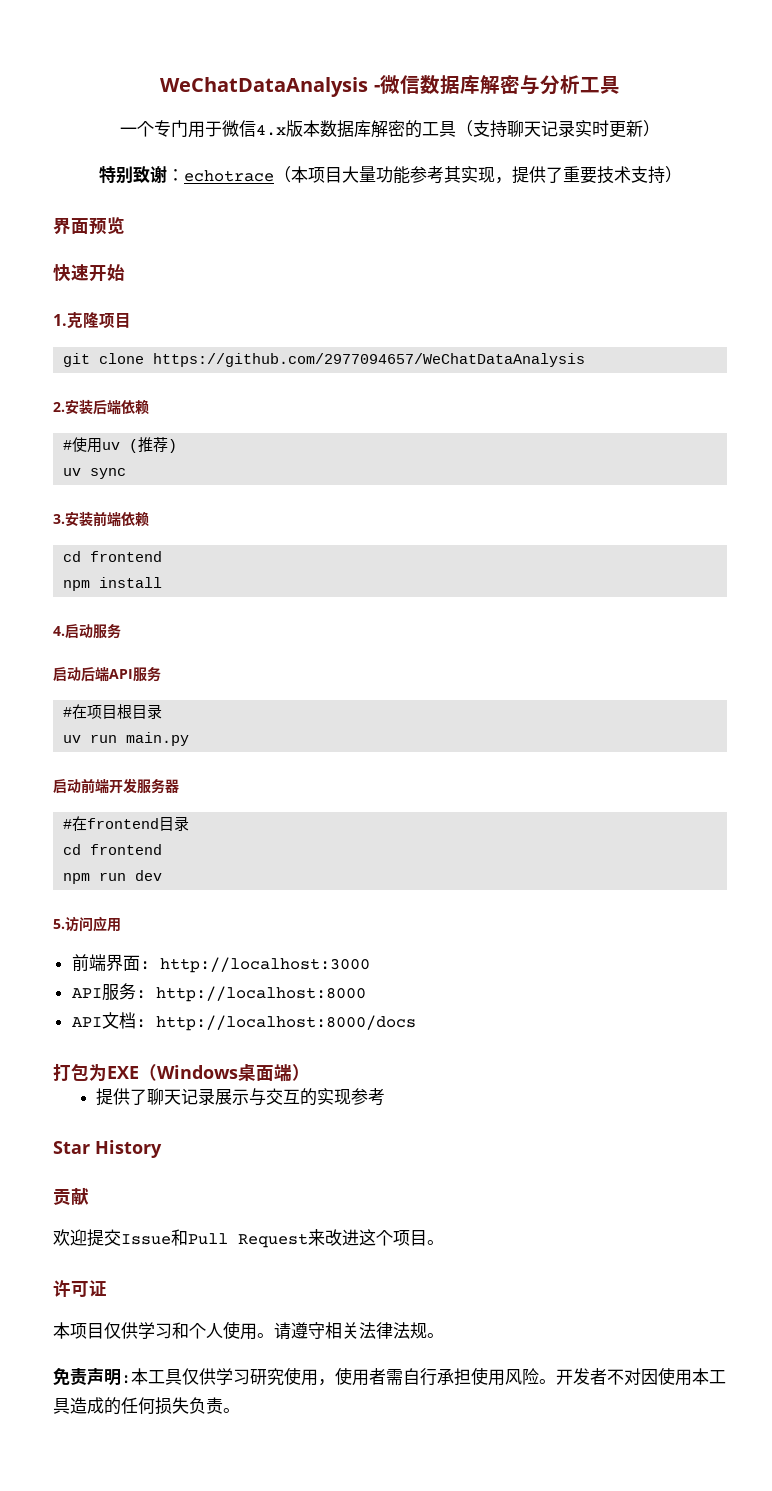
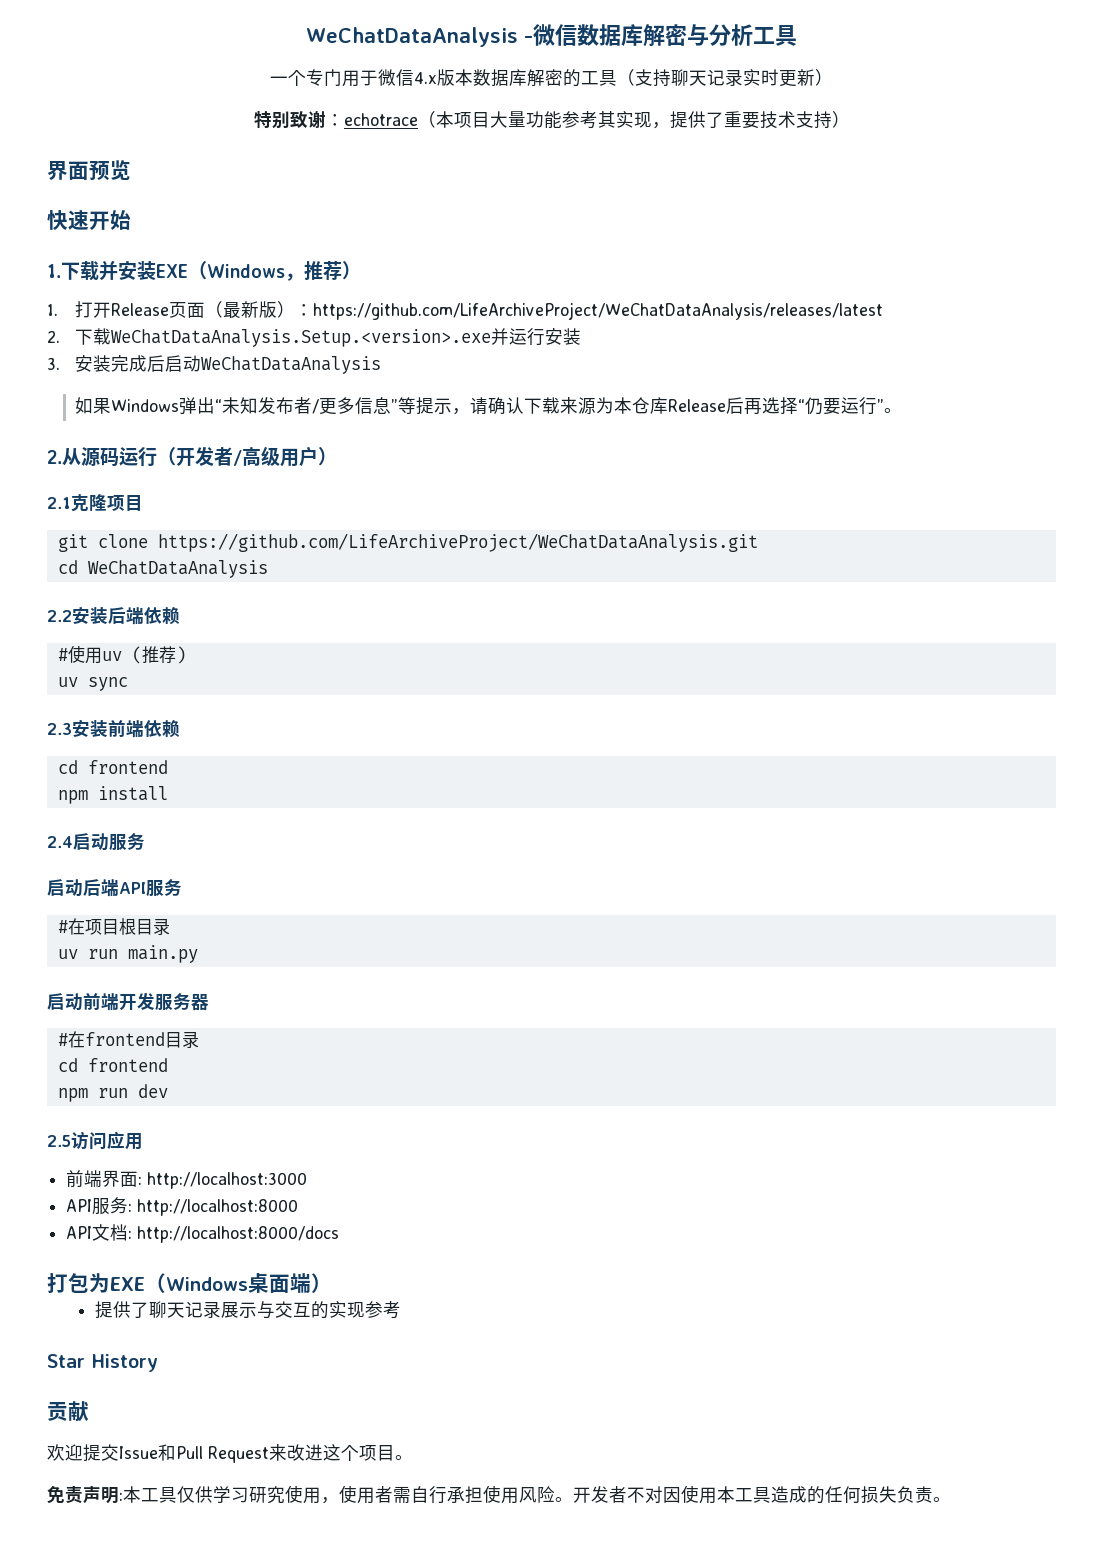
- 1.克隆项目
+ 1.下载并安装EXE（Windows，推荐）
+ 1.打开Release页面（最新版）：https://github.com/LifeArchiveProject/WeChatDataAnalysis/releases/latest
+ 2.下载WeChatDataAnalysis.Setup.<version>.exe并运行安装
+ 3.安装完成后启动WeChatDataAnalysis
+ 如果Windows弹出“未知发布者/更多信息”等提示，请确认下载来源为本仓库Release后再选择“仍要运行”。
+ 2.从源码运行（开发者/高级用户）
+ 2.1克隆项目
- git clone https://github.com/2977094657/WeChatDataAnalysis
- 2.安装后端依赖
+ git clone https://github.com/LifeArchiveProject/WeChatDataAnalysis.git
+ cd WeChatDataAnalysis
+ 2.2安装后端依赖
- 3.安装前端依赖
+ 2.3安装前端依赖
- 4.启动服务
+ 2.4启动服务
- 5.访问应用
+ 2.5访问应用
- 许可证
- 本项目仅供学习和个人使用。请遵守相关法律法规。

